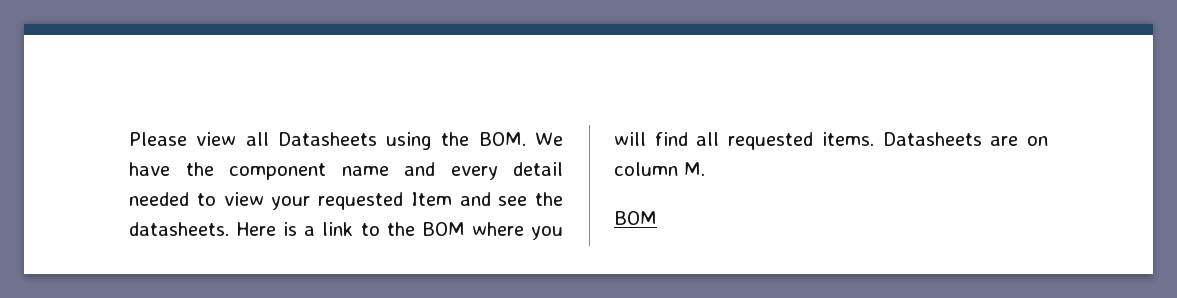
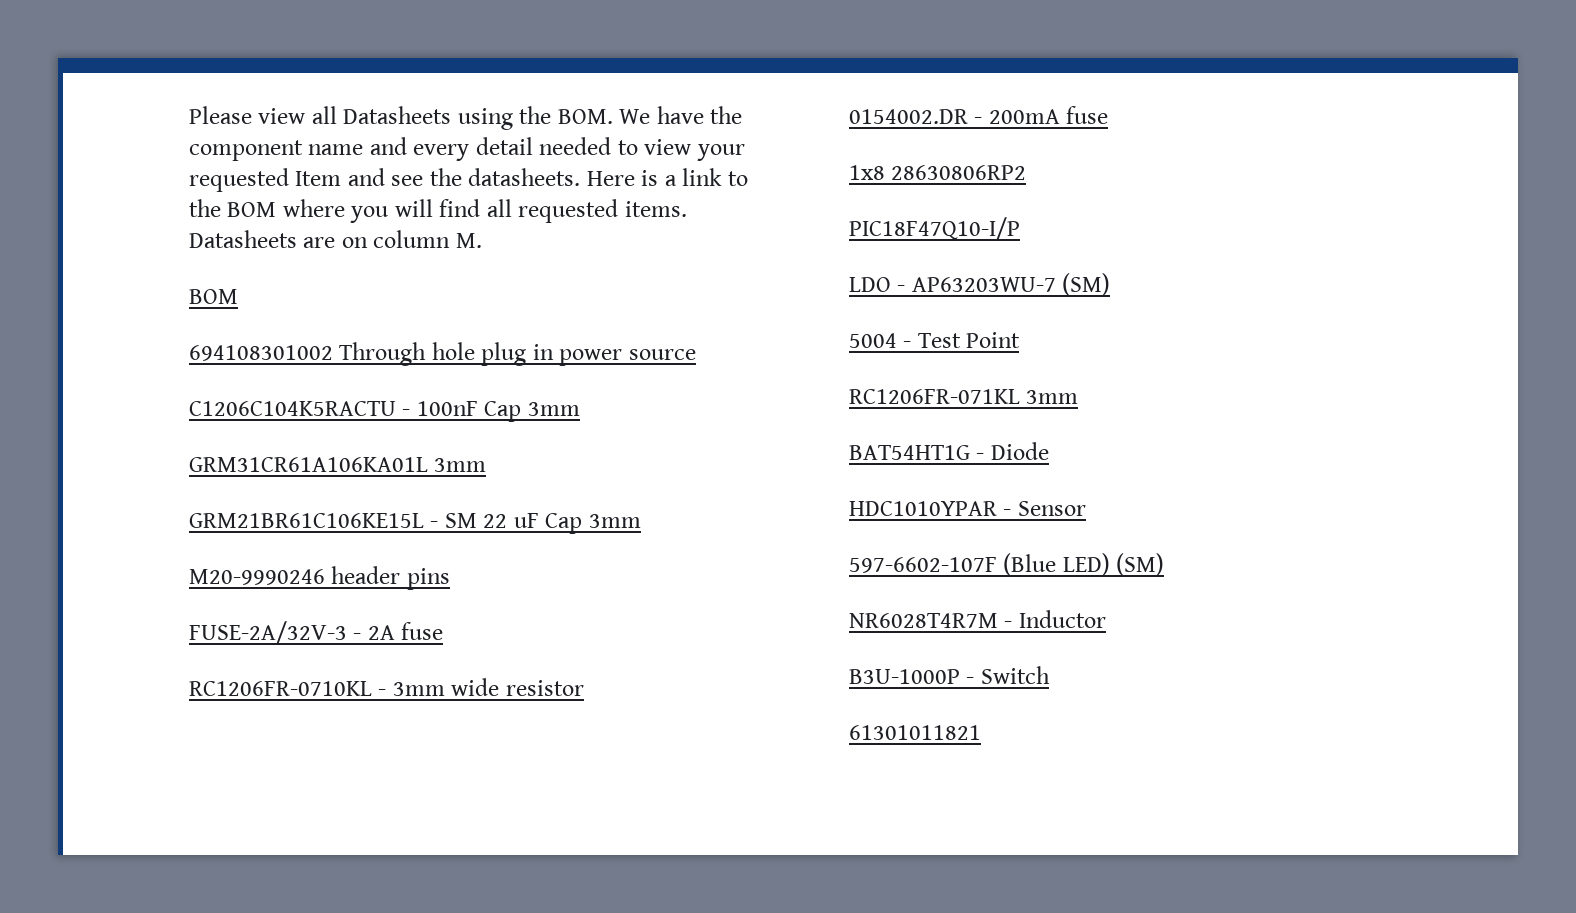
+ 694108301002 Through hole plug in power source
+ C1206C104K5RACTU - 100nF Cap 3mm
+ GRM31CR61A106KA01L 3mm
+ GRM21BR61C106KE15L - SM 22 uF Cap 3mm
+ M20-9990246 header pins
+ FUSE-2A/32V-3 - 2A fuse
+ RC1206FR-0710KL - 3mm wide resistor
+ 0154002.DR - 200mA fuse
+ 1x8 28630806RP2
+ PIC18F47Q10-I/P
+ LDO - AP63203WU-7 (SM)
+ 5004 - Test Point
+ RC1206FR-071KL 3mm
+ BAT54HT1G - Diode
+ HDC1010YPAR - Sensor
+ 597-6602-107F (Blue LED) (SM)
+ NR6028T4R7M - Inductor
+ B3U-1000P - Switch
+ 61301011821

